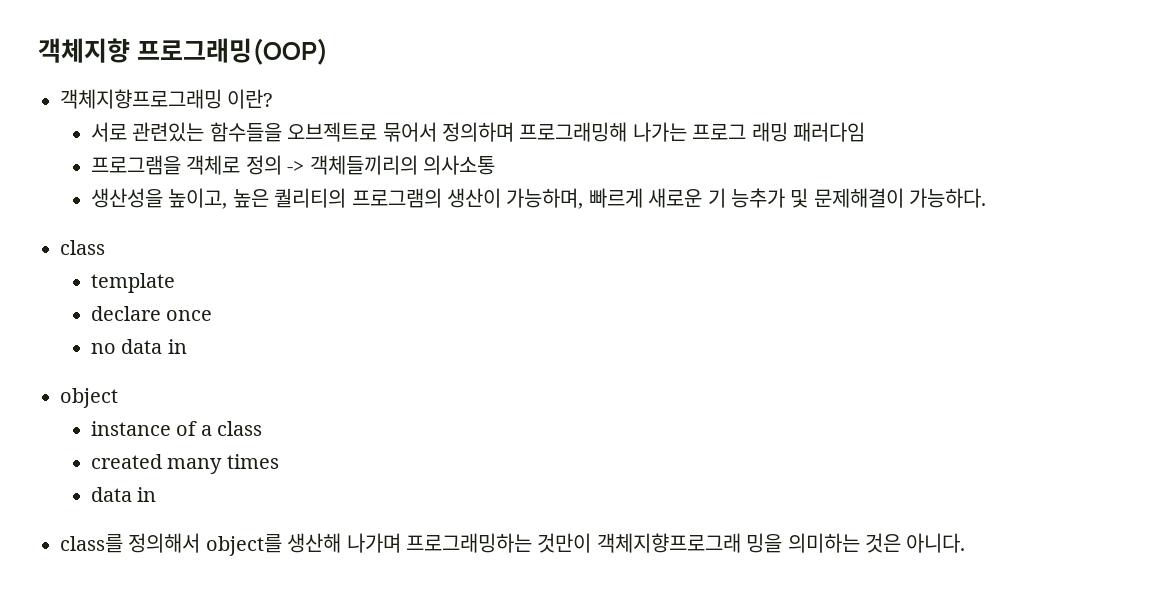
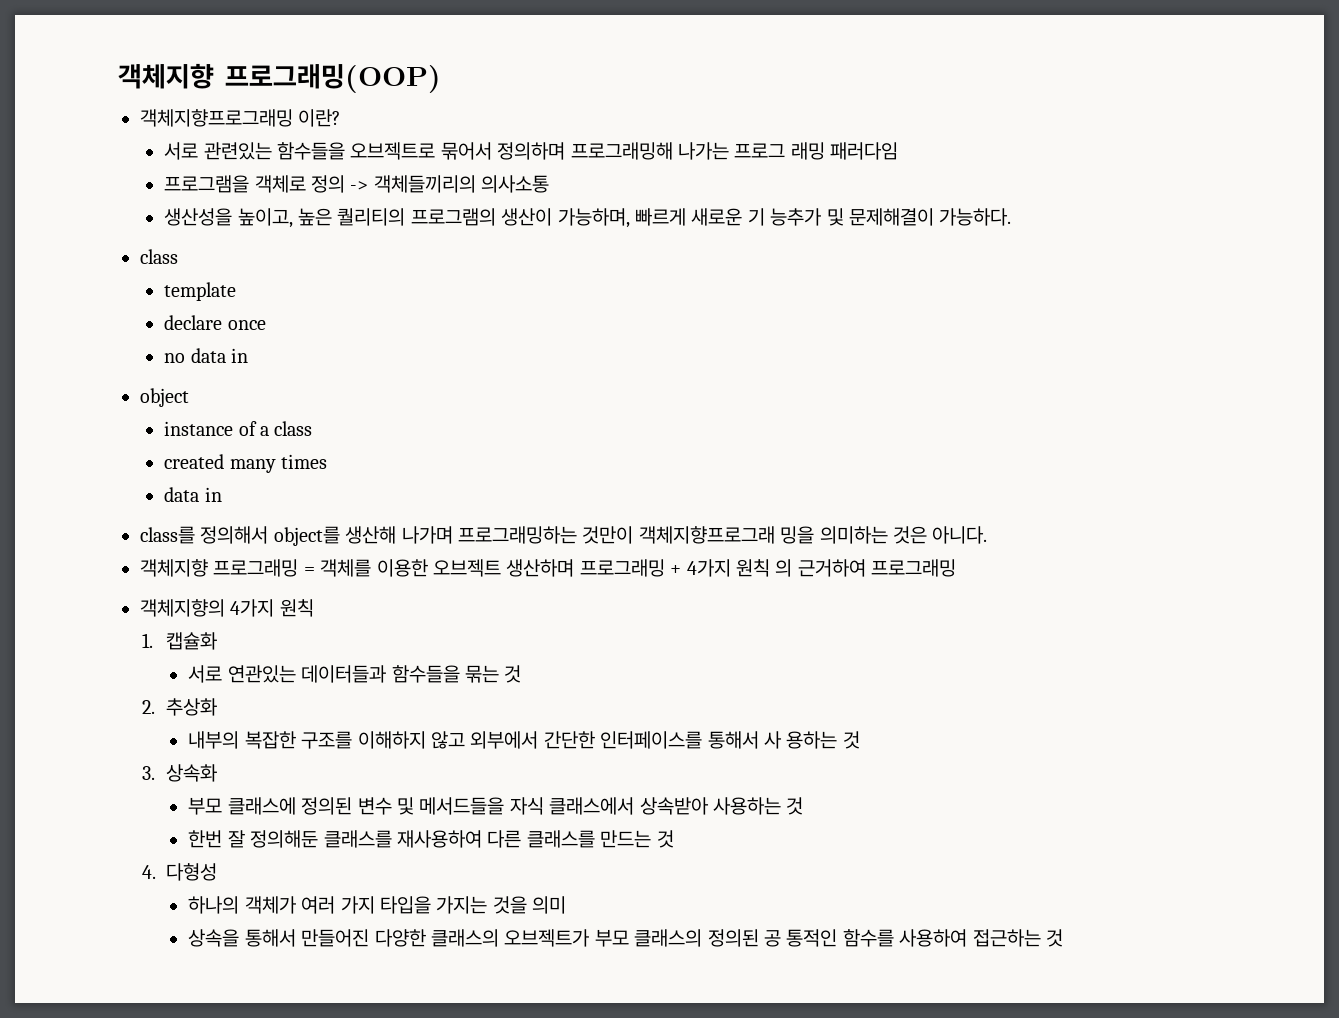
+ 객체지향 프로그래밍 = 객체를 이용한 오브젝트 생산하며 프로그래밍 + 4가지 원칙 의 근거하여 프로그래밍
+ 객체지향의 4가지 원칙
+ 1. 캡슐화
+ 서로 연관있는 데이터들과 함수들을 묶는 것
+ 2. 추상화
+ 내부의 복잡한 구조를 이해하지 않고 외부에서 간단한 인터페이스를 통해서 사 용하는 것
+ 3. 상속화
+ 부모 클래스에 정의된 변수 및 메서드들을 자식 클래스에서 상속받아 사용하는 것
+ 한번 잘 정의해둔 클래스를 재사용하여 다른 클래스를 만드는 것
+ 4. 다형성
+ 하나의 객체가 여러 가지 타입을 가지는 것을 의미
+ 상속을 통해서 만들어진 다양한 클래스의 오브젝트가 부모 클래스의 정의된 공 통적인 함수를 사용하여 접근하는 것

